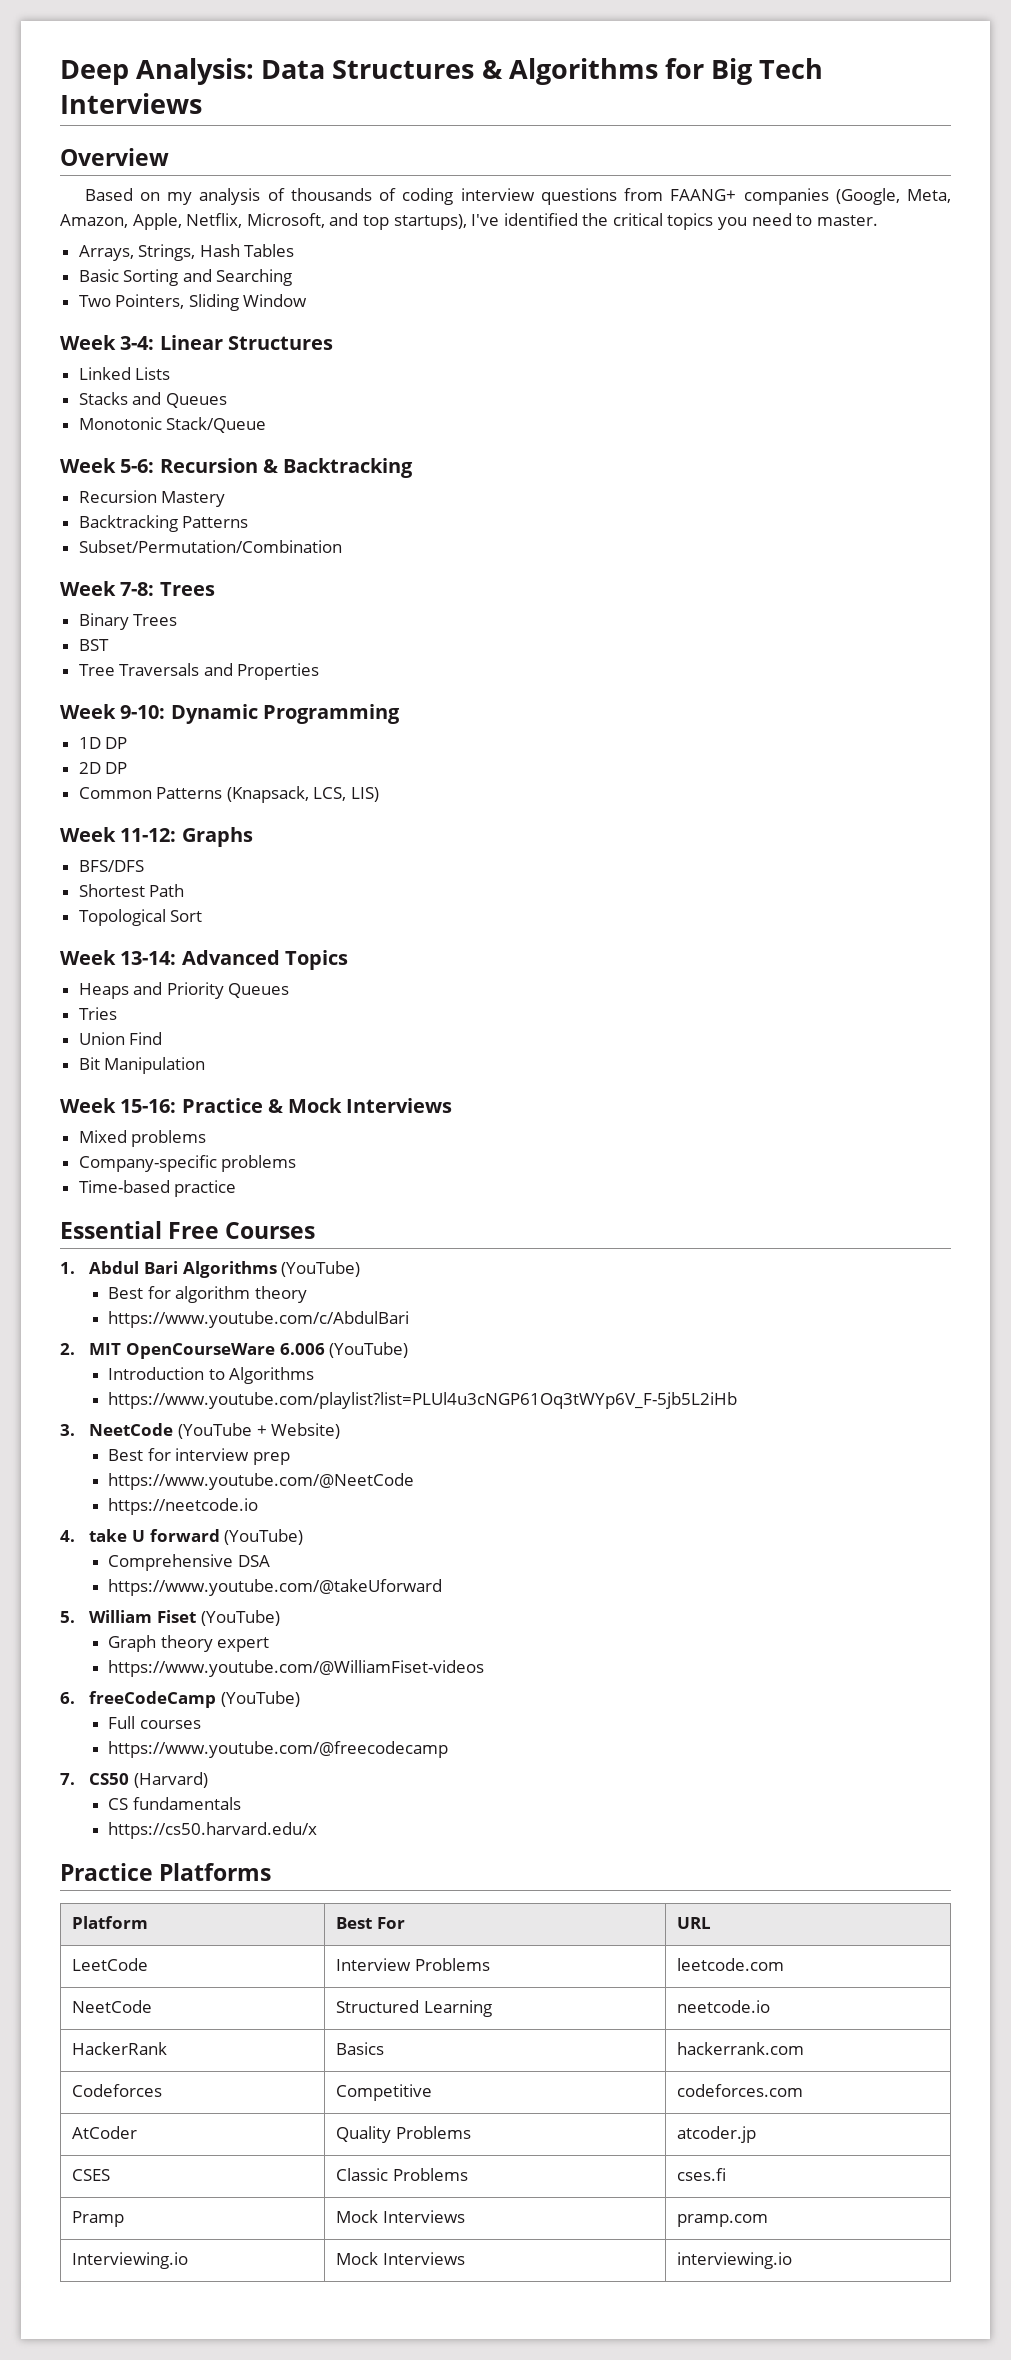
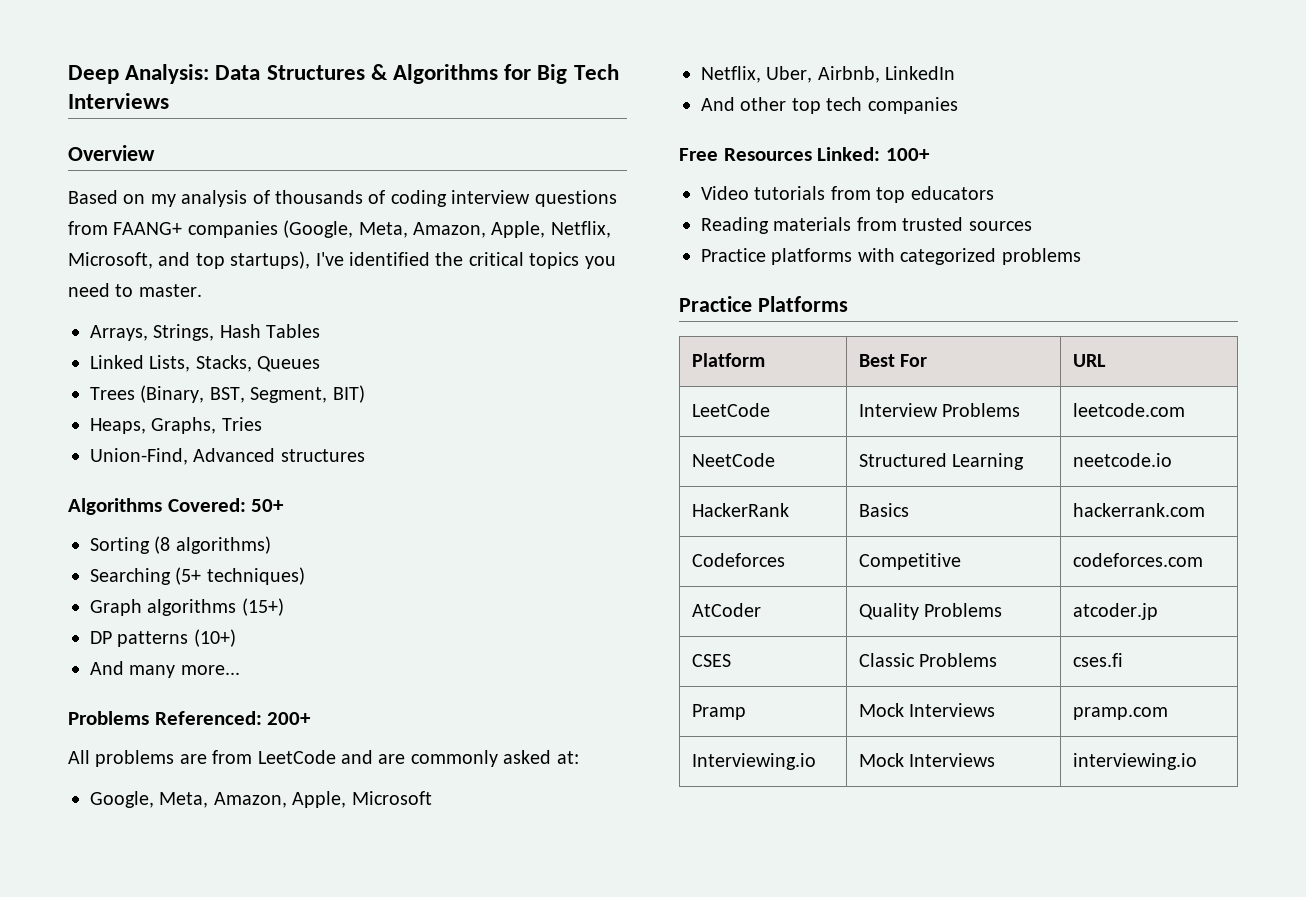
- Basic Sorting and Searching
- Two Pointers, Sliding Window
- Week 3-4: Linear Structures
- Linked Lists
- Stacks and Queues
- Monotonic Stack/Queue
- Week 5-6: Recursion & Backtracking
- Recursion Mastery
- Backtracking Patterns
- Subset/Permutation/Combination
- Week 7-8: Trees
- Binary Trees
- BST
- Tree Traversals and Properties
- Week 9-10: Dynamic Programming
- 1D DP
- 2D DP
- Common Patterns (Knapsack, LCS, LIS)
- Week 11-12: Graphs
- BFS/DFS
- Shortest Path
- Topological Sort
- Week 13-14: Advanced Topics
- Heaps and Priority Queues
- Tries
- Union Find
- Bit Manipulation
- Week 15-16: Practice & Mock Interviews
- Mixed problems
- Company-specific problems
- Time-based practice
- Essential Free Courses
- 1. Abdul Bari Algorithms (YouTube)
- Best for algorithm theory
- https://www.youtube.com/c/AbdulBari
- 2. MIT OpenCourseWare 6.006 (YouTube)
- Introduction to Algorithms
- https://www.youtube.com/playlist?list=PLUl4u3cNGP61Oq3tWYp6V_F-5jb5L2iHb
- 3. NeetCode (YouTube + Website)
- Best for interview prep
- https://www.youtube.com/@NeetCode
- https://neetcode.io
- 4. take U forward (YouTube)
- Comprehensive DSA
- https://www.youtube.com/@takeUforward
- 5. William Fiset (YouTube)
- Graph theory expert
- https://www.youtube.com/@WilliamFiset-videos
- 6. freeCodeCamp (YouTube)
- Full courses
- https://www.youtube.com/@freecodecamp
- 7. CS50 (Harvard)
- CS fundamentals
- https://cs50.harvard.edu/x
+ Linked Lists, Stacks, Queues
+ Trees (Binary, BST, Segment, BIT)
+ Heaps, Graphs, Tries
+ Union-Find, Advanced structures
+ Algorithms Covered: 50+
+ Sorting (8 algorithms)
+ Searching (5+ techniques)
+ Graph algorithms (15+)
+ DP patterns (10+)
+ And many more...
+ Problems Referenced: 200+
+ All problems are from LeetCode and are commonly asked at:
+ Google, Meta, Amazon, Apple, Microsoft
+ Netflix, Uber, Airbnb, LinkedIn
+ And other top tech companies
+ Free Resources Linked: 100+
+ Video tutorials from top educators
+ Reading materials from trusted sources
+ Practice platforms with categorized problems

